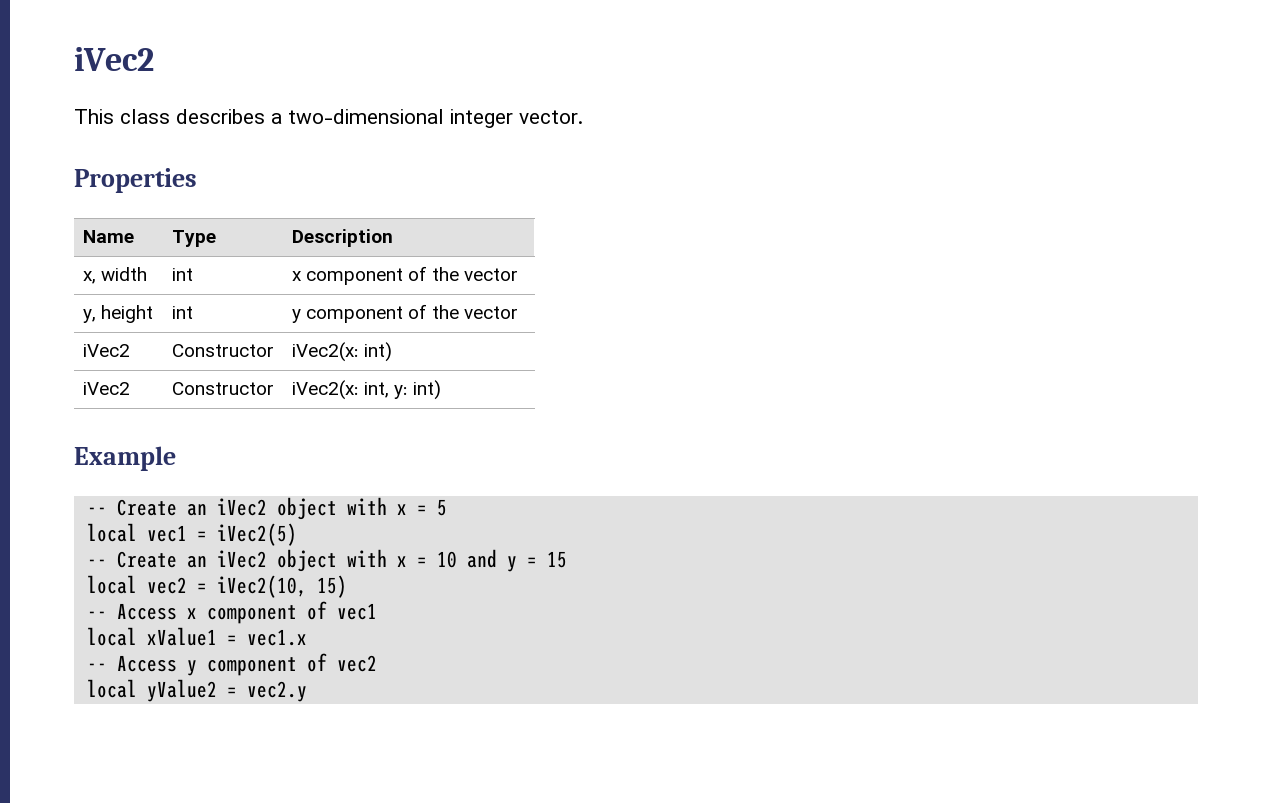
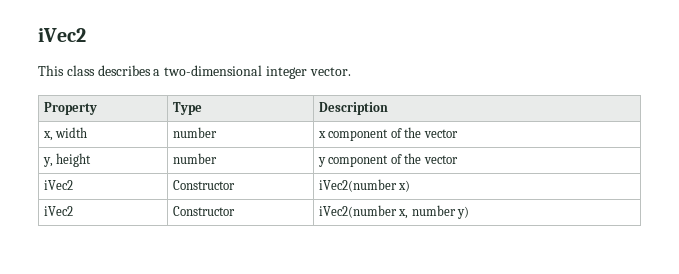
- Properties
- Name | Type | Description
+ Property | Type | Description
- x, width | int | x component of the vector
+ x, width | number | x component of the vector
- y, height | int | y component of the vector
+ y, height | number | y component of the vector
- iVec2 | Constructor | iVec2(x: int)
- iVec2 | Constructor | iVec2(x: int, y: int)
- Example
- -- Create an iVec2 object with x = 5
- local vec1 = iVec2(5)
- -- Create an iVec2 object with x = 10 and y = 15
- local vec2 = iVec2(10, 15)
- -- Access x component of vec1
- local xValue1 = vec1.x
- -- Access y component of vec2
- local yValue2 = vec2.y
+ iVec2 | Constructor | iVec2(number x)
+ iVec2 | Constructor | iVec2(number x, number y)

